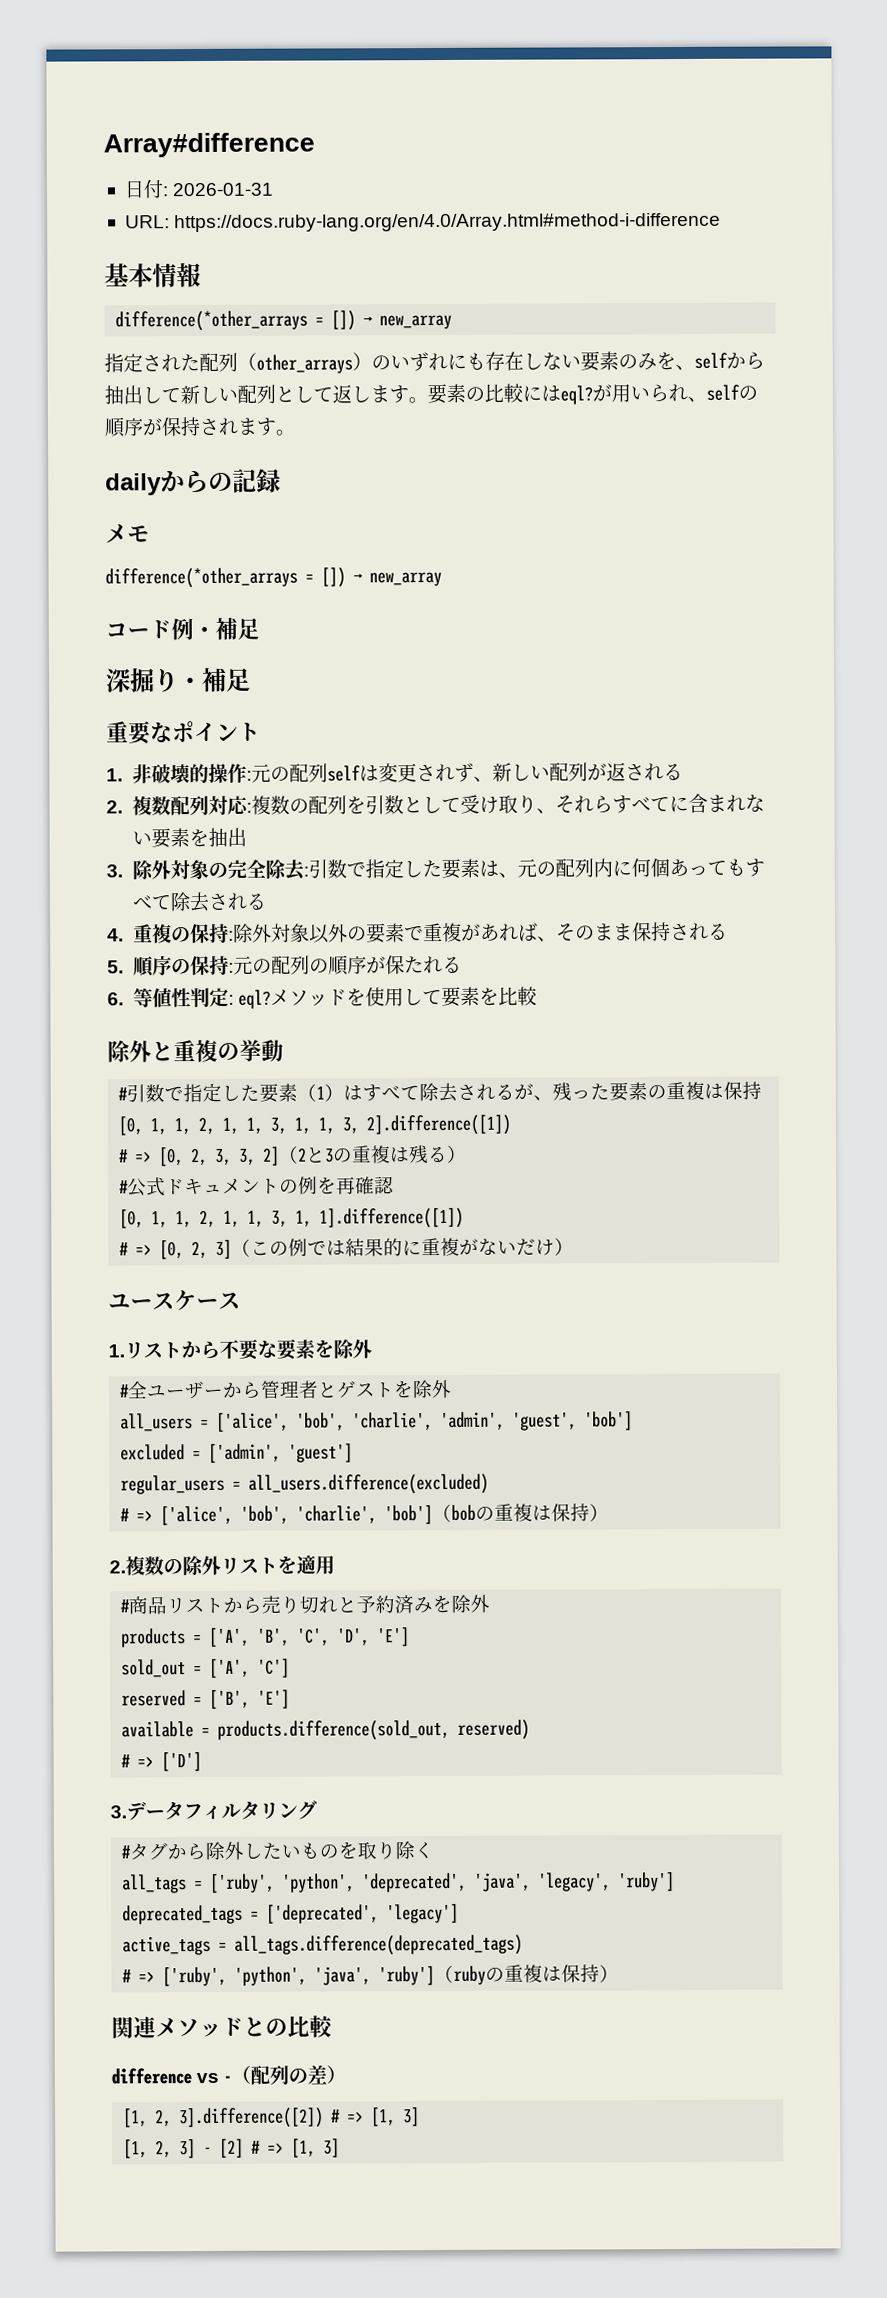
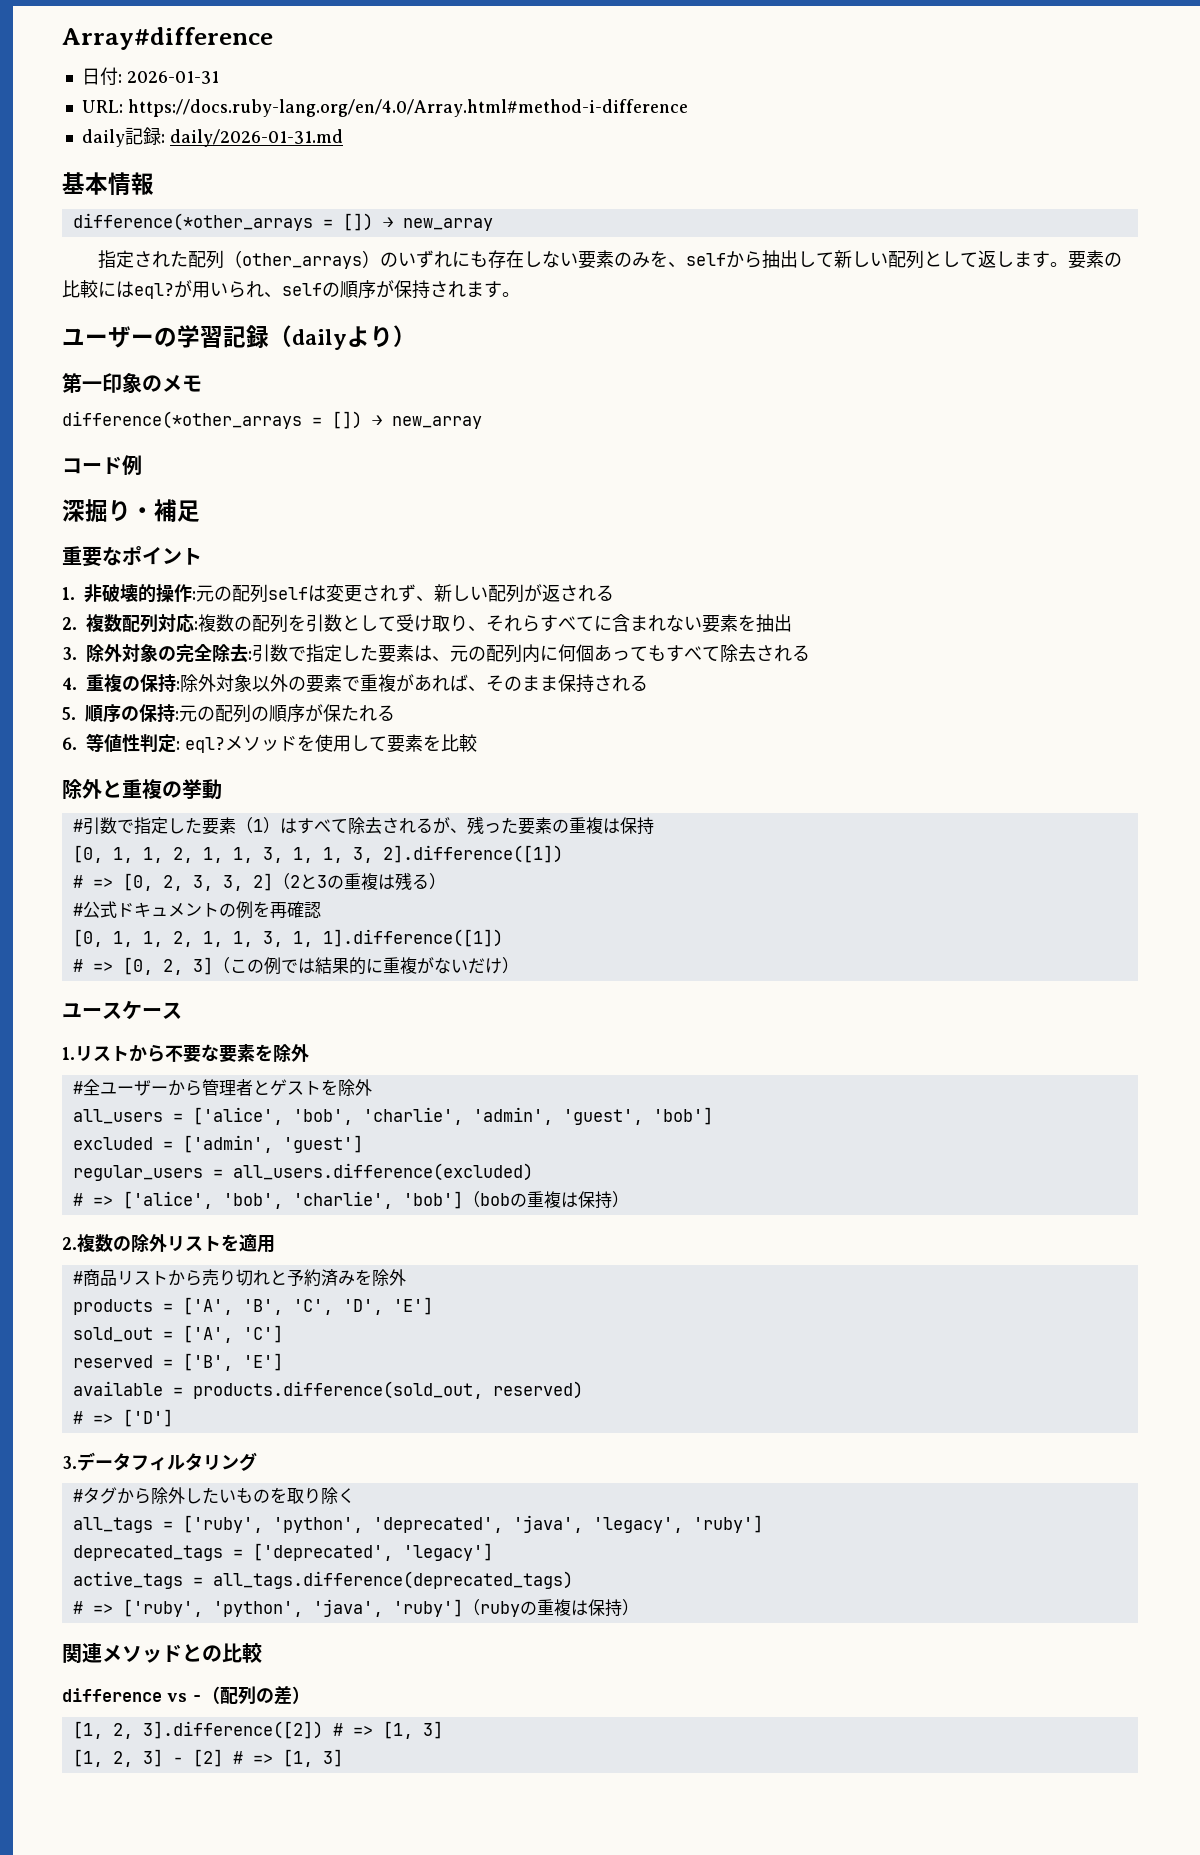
+ daily記録: daily/2026-01-31.md
- dailyからの記録
- メモ
+ ユーザーの学習記録（dailyより）
+ 第一印象のメモ
- コード例・補足
+ コード例

